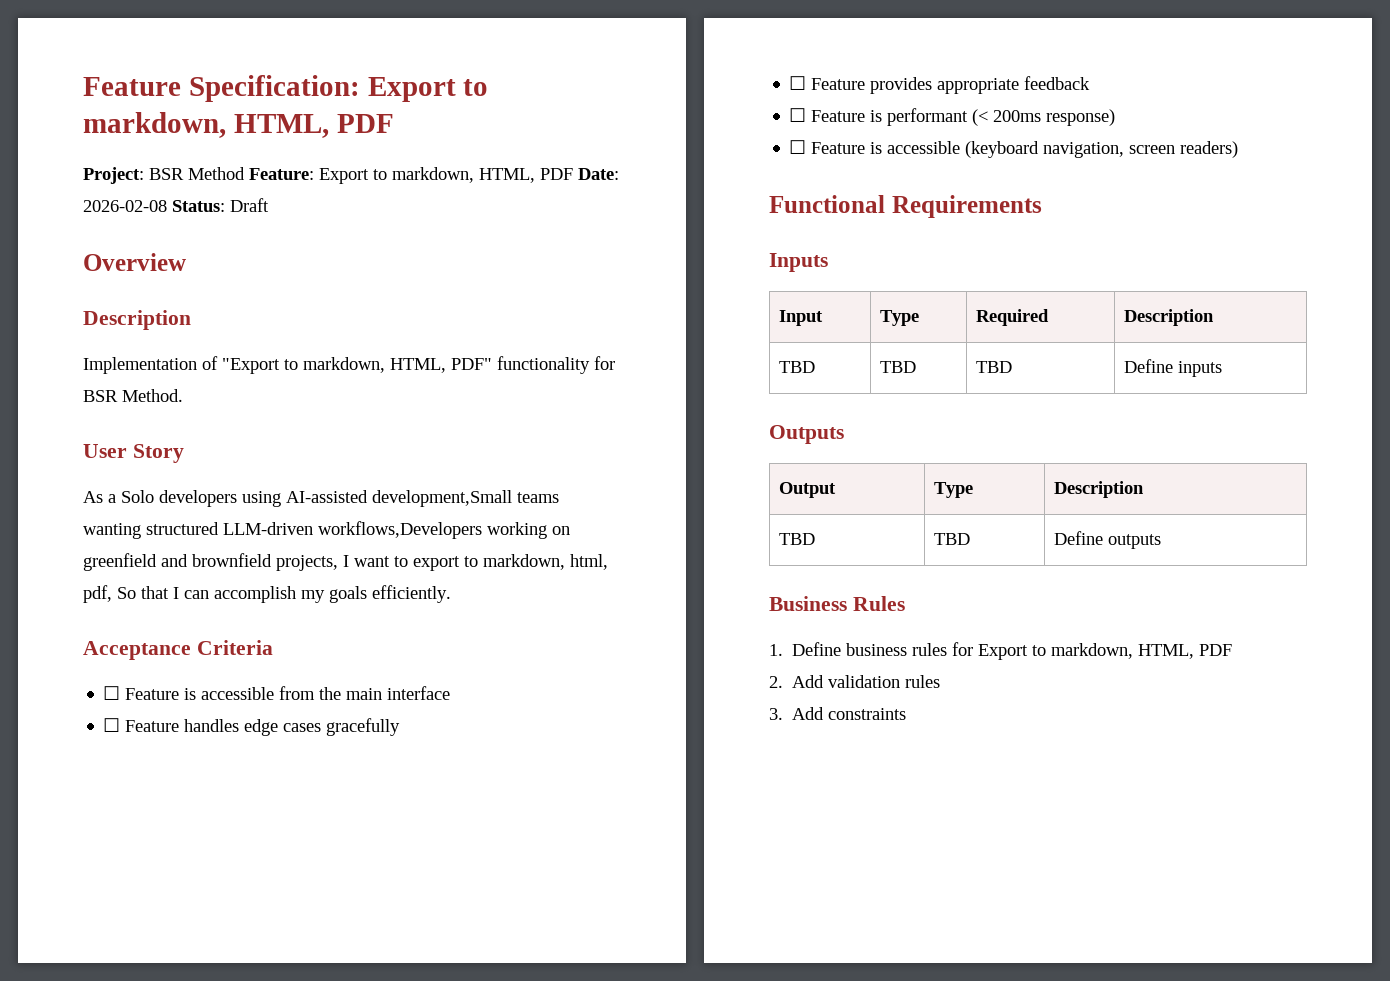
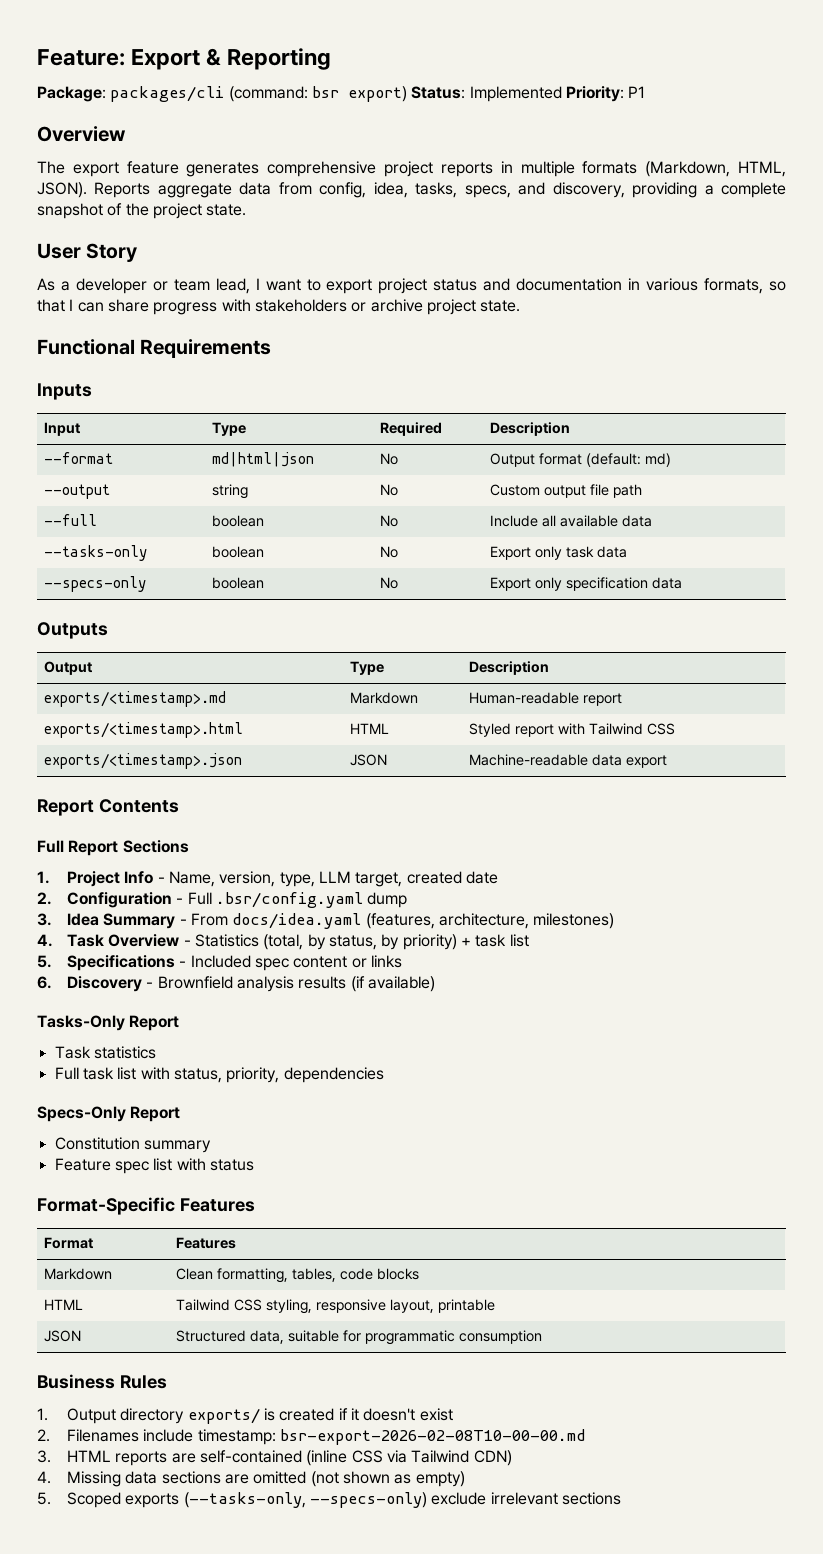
- Feature Specification: Export to markdown, HTML, PDF
- Project: BSR Method Feature: Export to markdown, HTML, PDF Date: 2026-02-08 Status: Draft
+ Feature: Export & Reporting
+ Package: packages/cli (command: bsr export) Status: Implemented Priority: P1
  Overview
- Description
- Implementation of "Export to markdown, HTML, PDF" functionality for BSR Method.
+ The export feature generates comprehensive project reports in multiple formats (Markdown, HTML, JSON). Reports aggregate data from config, idea, tasks, specs, and discovery, providing a complete snapshot of the project state.
  User Story
- As a Solo developers using AI-assisted development,Small teams wanting structured LLM-driven workflows,Developers working on greenfield and brownfield projects, I want to export to markdown, html, pdf, So that I can accomplish my goals efficiently.
- Acceptance Criteria
- ☐ Feature is accessible from the main interface
- ☐ Feature handles edge cases gracefully
- ☐ Feature provides appropriate feedback
- ☐ Feature is performant (< 200ms response)
- ☐ Feature is accessible (keyboard navigation, screen readers)
+ As a developer or team lead, I want to export project status and documentation in various formats, so that I can share progress with stakeholders or archive project state.
- TBD | TBD | TBD | Define inputs
+ --format | md|html|json | No | Output format (default: md)
+ --output | string | No | Custom output file path
+ --full | boolean | No | Include all available data
+ --tasks-only | boolean | No | Export only task data
+ --specs-only | boolean | No | Export only specification data
  Outputs
  Output | Type | Description
- TBD | TBD | Define outputs
+ exports/<timestamp>.md | Markdown | Human-readable report
+ exports/<timestamp>.html | HTML | Styled report with Tailwind CSS
+ exports/<timestamp>.json | JSON | Machine-readable data export
+ Report Contents
+ Full Report Sections
+ 1. Project Info - Name, version, type, LLM target, created date
+ 2. Configuration - Full .bsr/config.yaml dump
+ 3. Idea Summary - From docs/idea.yaml (features, architecture, milestones)
+ 4. Task Overview - Statistics (total, by status, by priority) + task list
+ 5. Specifications - Included spec content or links
+ 6. Discovery - Brownfield analysis results (if available)
+ Tasks-Only Report
+ Task statistics
+ Full task list with status, priority, dependencies
+ Specs-Only Report
+ Constitution summary
+ Feature spec list with status
+ Format-Specific Features
+ Format | Features
+ Markdown | Clean formatting, tables, code blocks
+ HTML | Tailwind CSS styling, responsive layout, printable
+ JSON | Structured data, suitable for programmatic consumption
  Business Rules
- 1. Define business rules for Export to markdown, HTML, PDF
- 2. Add validation rules
- 3. Add constraints
+ 1. Output directory exports/ is created if it doesn't exist
+ 2. Filenames include timestamp: bsr-export-2026-02-08T10-00-00.md
+ 3. HTML reports are self-contained (inline CSS via Tailwind CDN)
+ 4. Missing data sections are omitted (not shown as empty)
+ 5. Scoped exports (--tasks-only, --specs-only) exclude irrelevant sections

